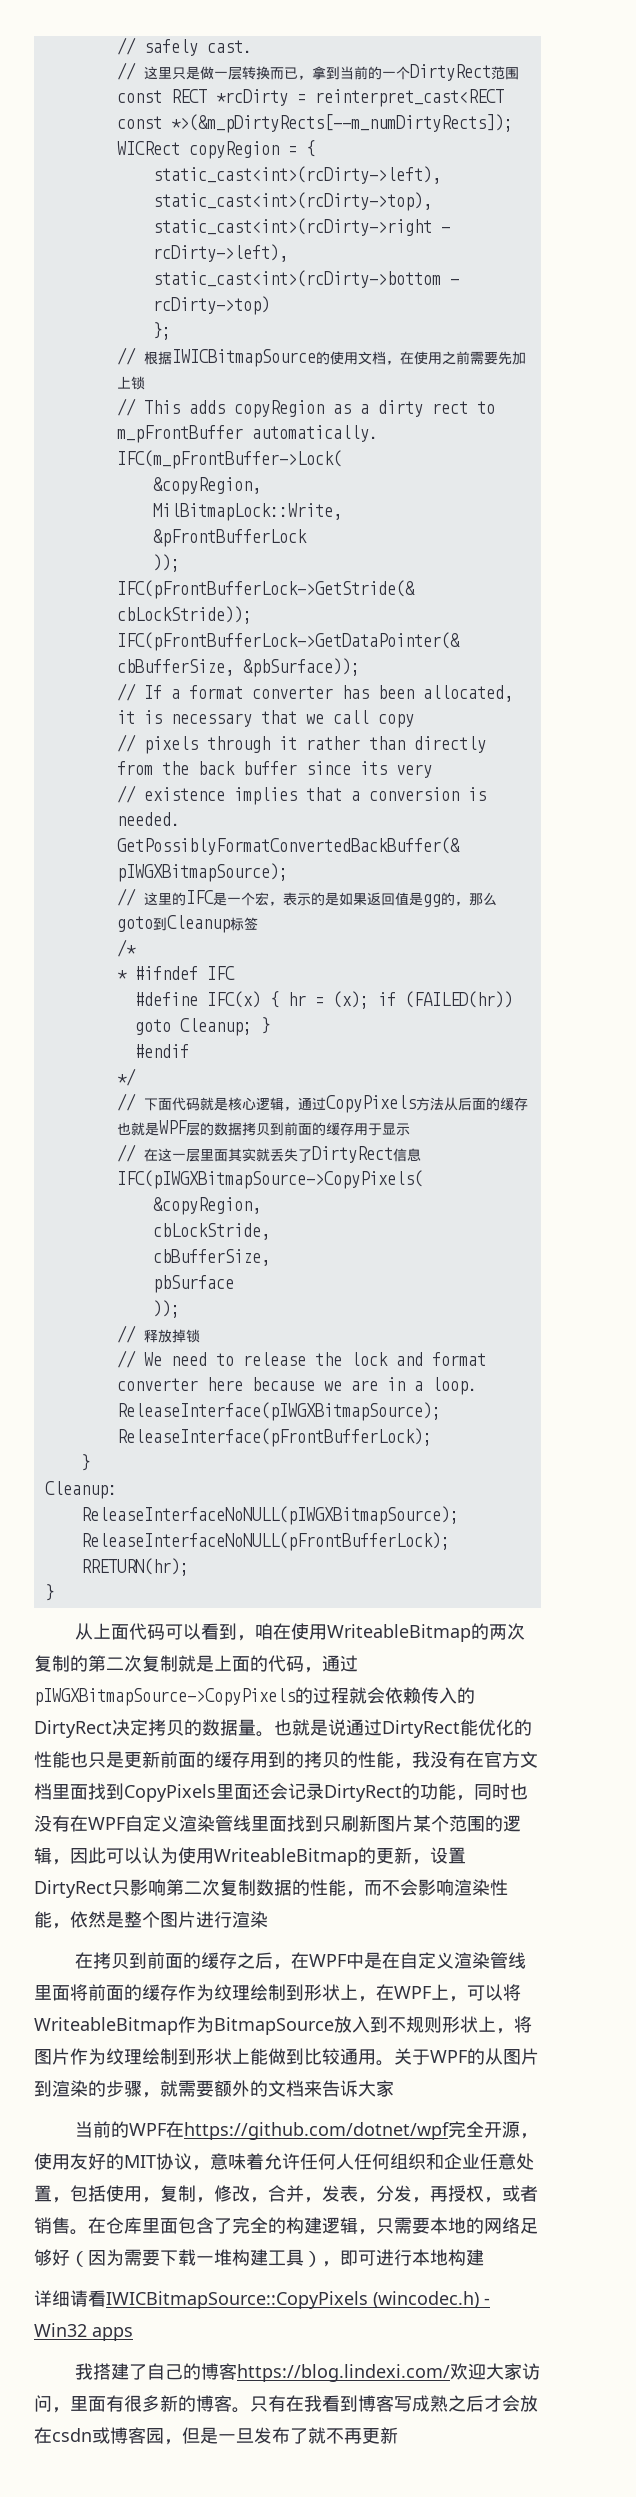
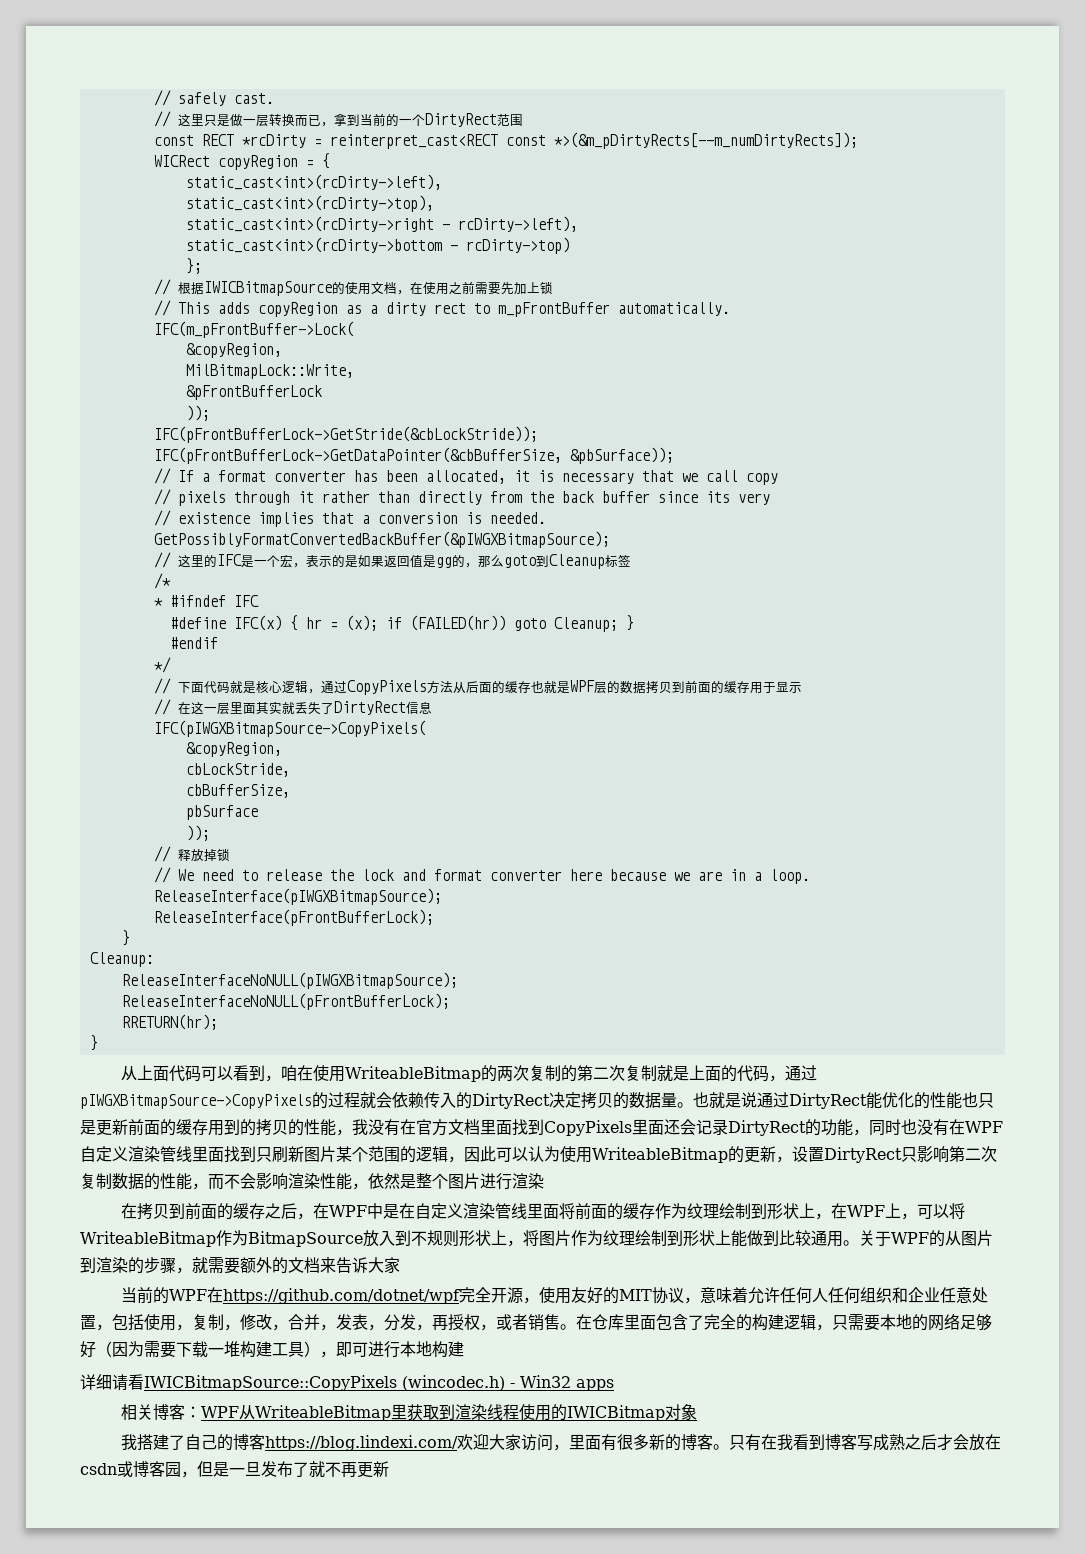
+ 相关博客：WPF从WriteableBitmap里获取到渲染线程使用的IWICBitmap对象

